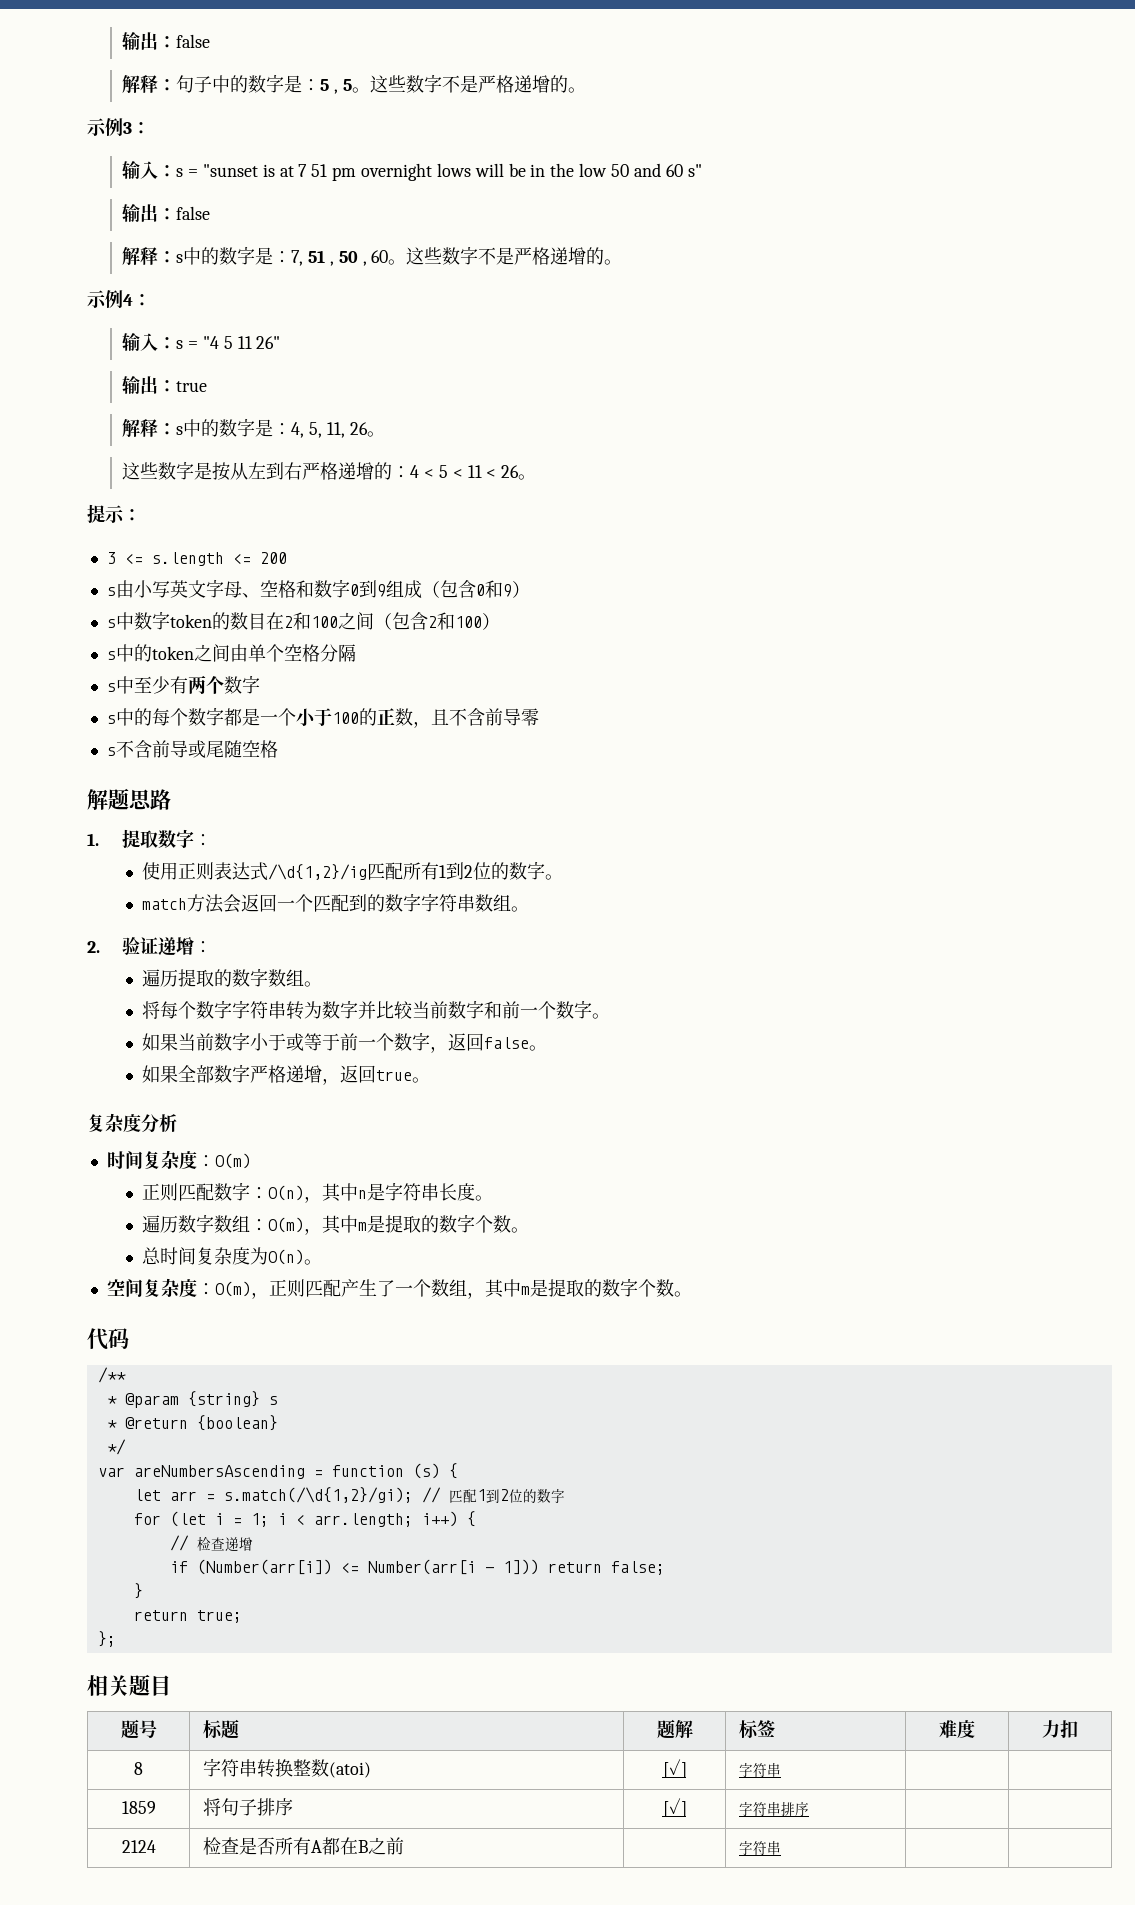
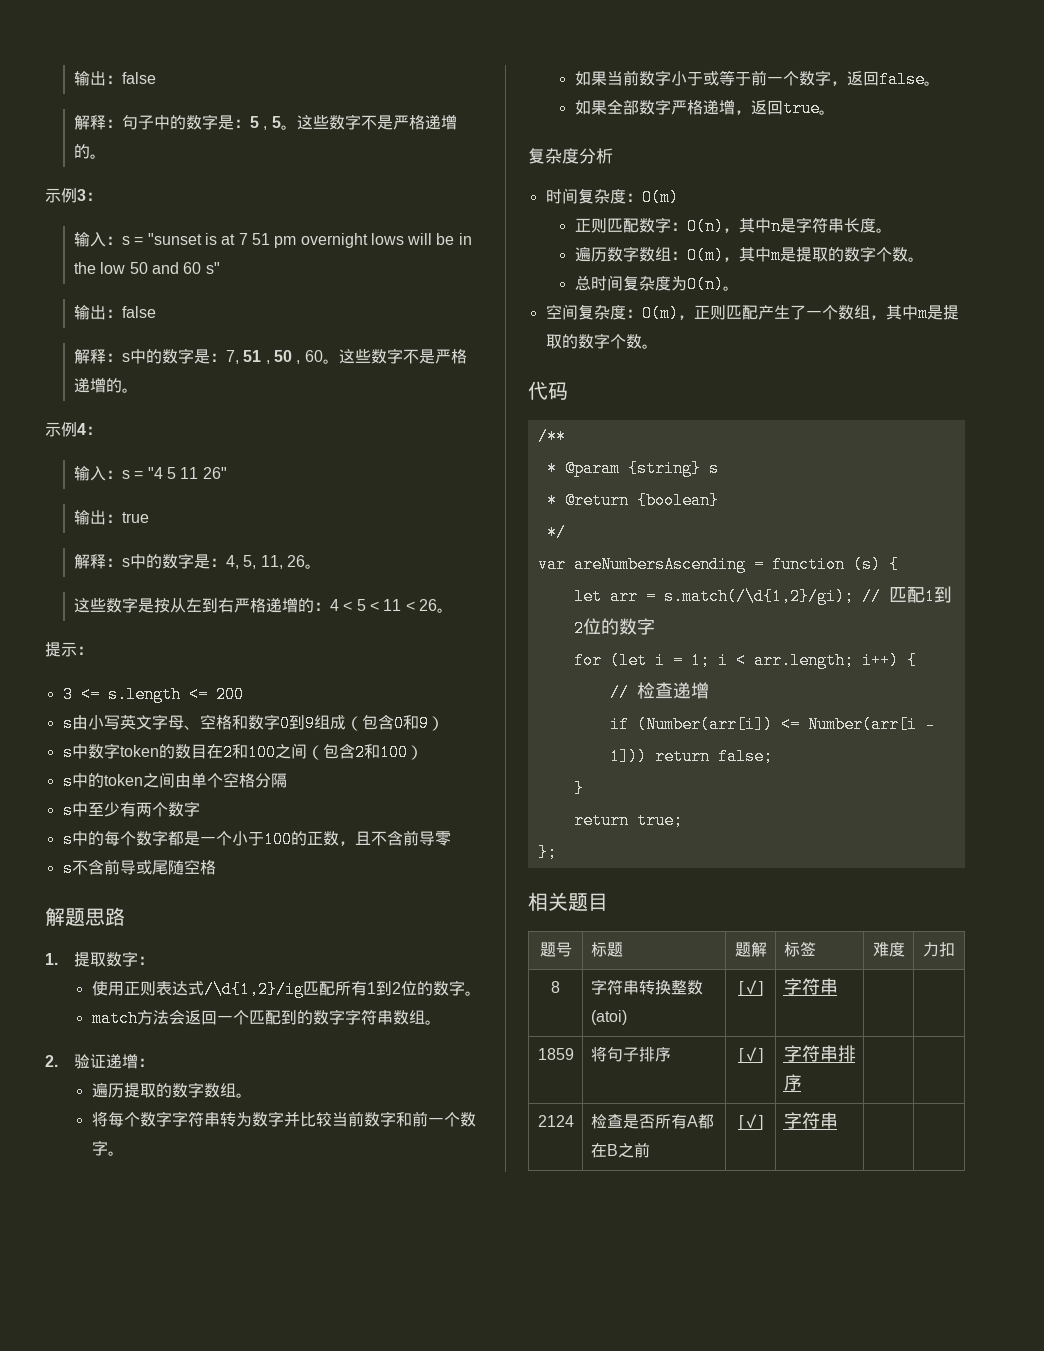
- 2124 | 检查是否所有A都在B之前 | | 字符串 | |
+ 2124 | 检查是否所有A都在B之前 | [✓] | 字符串 | |

